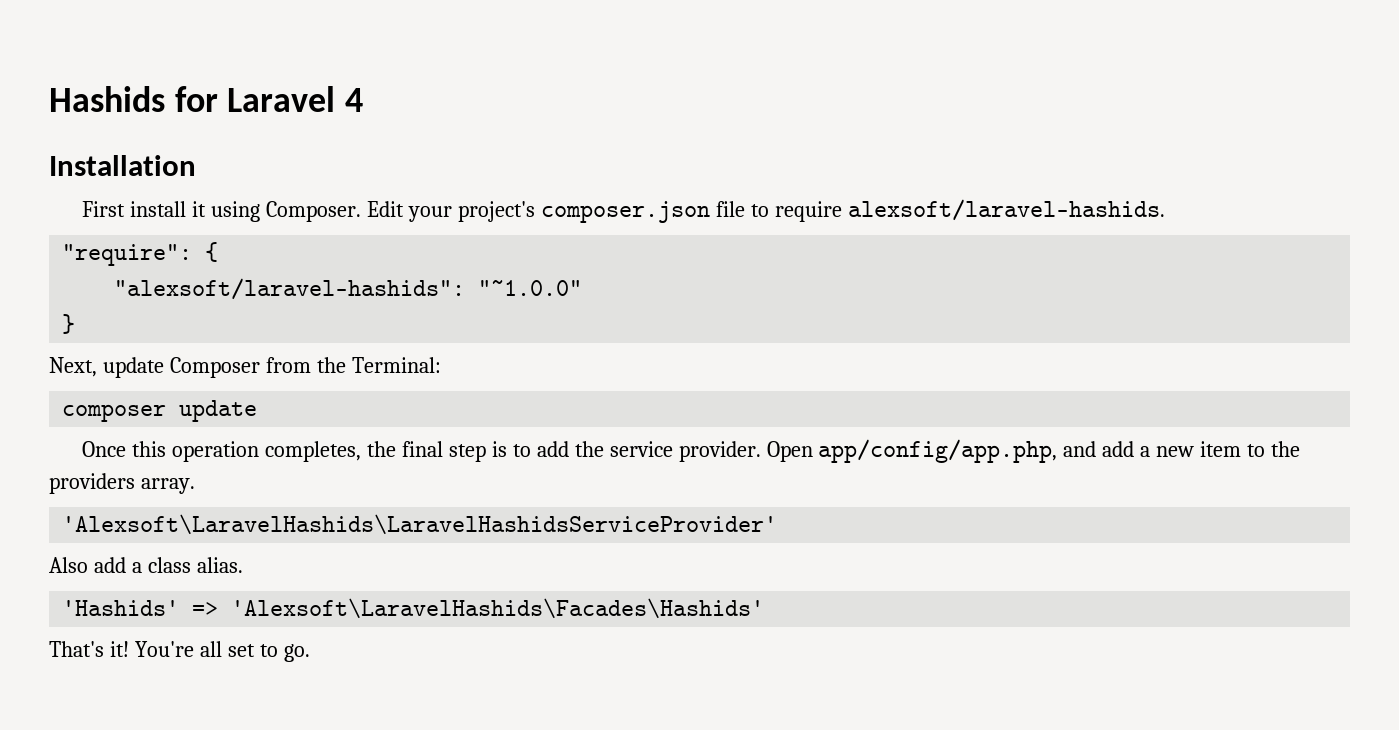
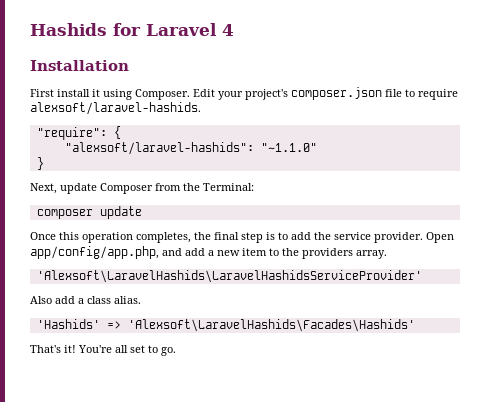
- "alexsoft/laravel-hashids": "~1.0.0"
+ "alexsoft/laravel-hashids": "~1.1.0"

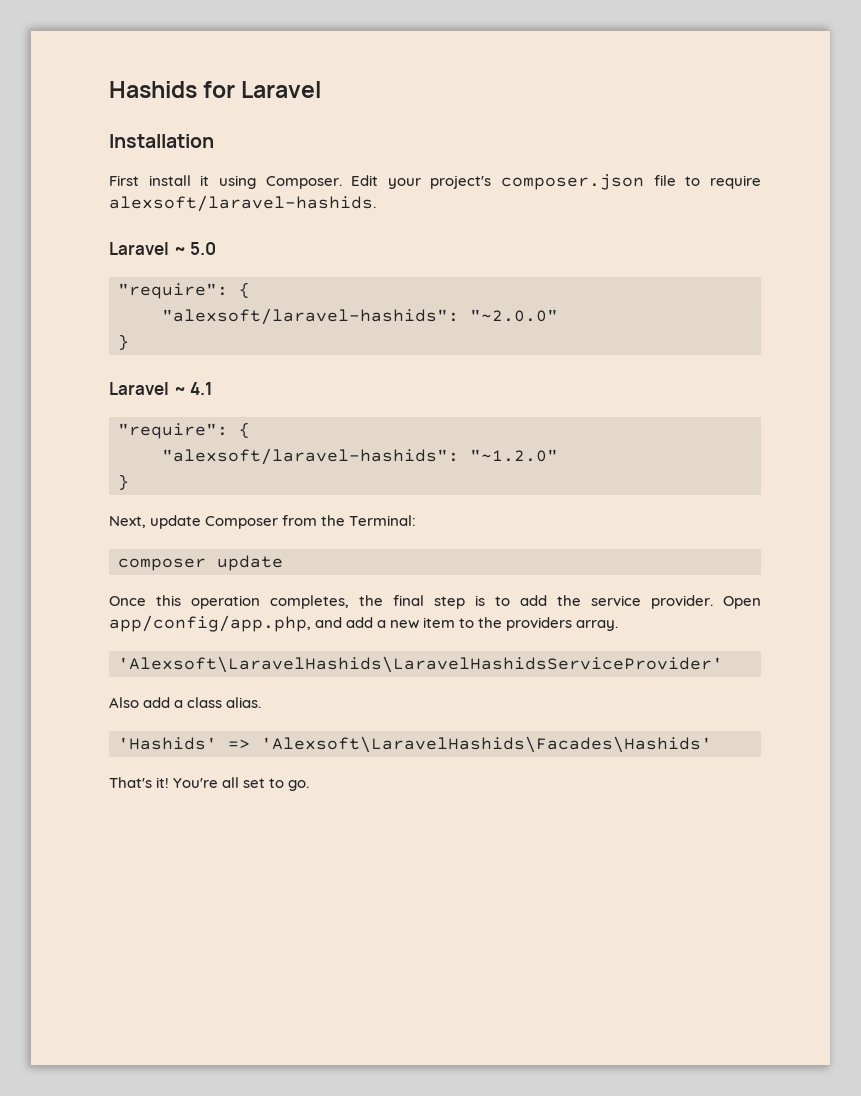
- Hashids for Laravel 4
+ Hashids for Laravel
+ Laravel ~ 5.0
  "require": {
- "alexsoft/laravel-hashids": "~1.1.0"
+ "alexsoft/laravel-hashids": "~2.0.0"
+ }
+ Laravel ~ 4.1
+ "require": {
+ "alexsoft/laravel-hashids": "~1.2.0"

